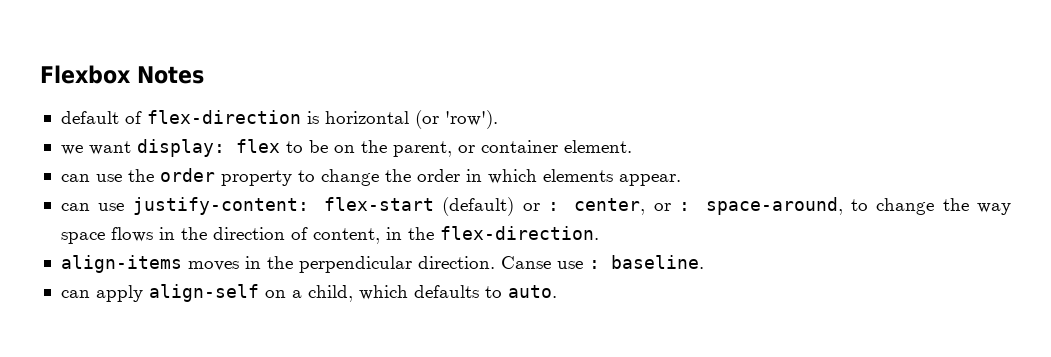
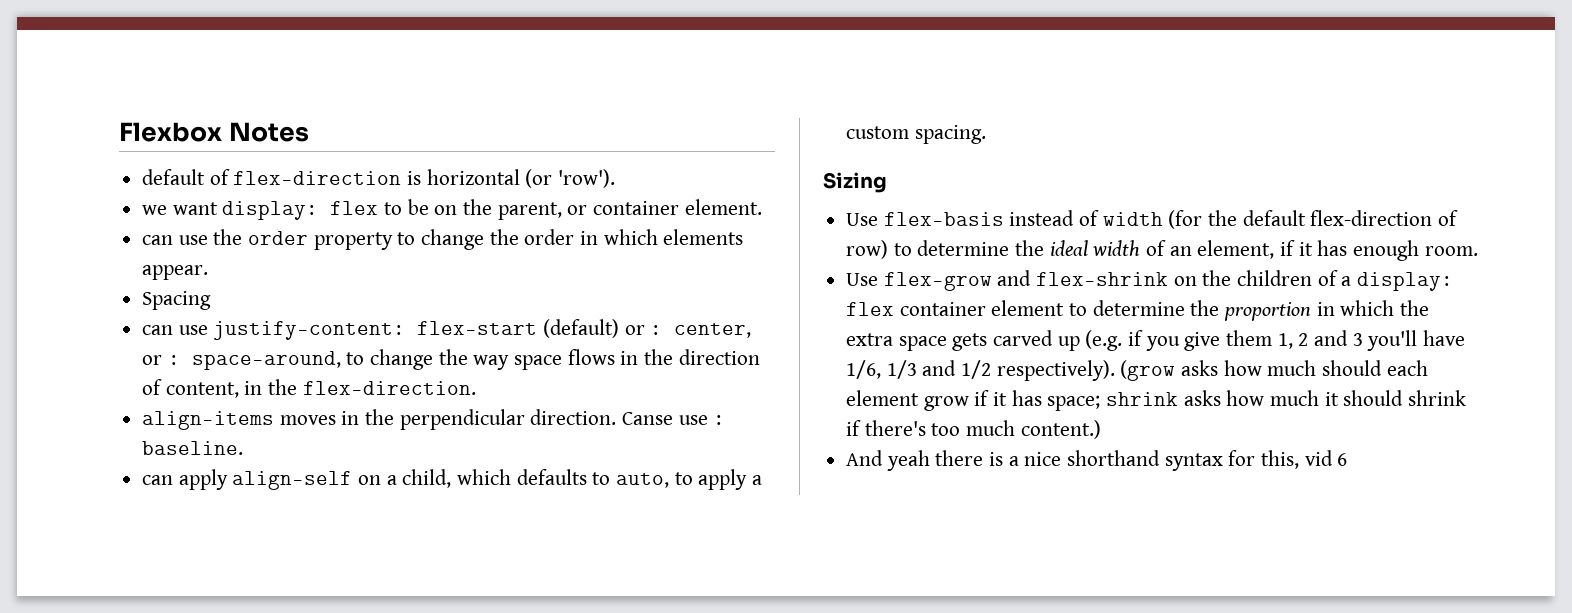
+ Spacing
- can apply align-self on a child, which defaults to auto.
+ can apply align-self on a child, which defaults to auto, to apply a custom spacing.
+ Sizing
+ Use flex-basis instead of width (for the default flex-direction of row) to determine the ideal width of an element, if it has enough room.
+ Use flex-grow and flex-shrink on the children of a display: flex container element to determine the proportion in which the extra space gets carved up (e.g. if you give them 1, 2 and 3 you'll have 1/6, 1/3 and 1/2 respectively). (grow asks how much should each element grow if it has space; shrink asks how much it should shrink if there's too much content.)
+ And yeah there is a nice shorthand syntax for this, vid 6

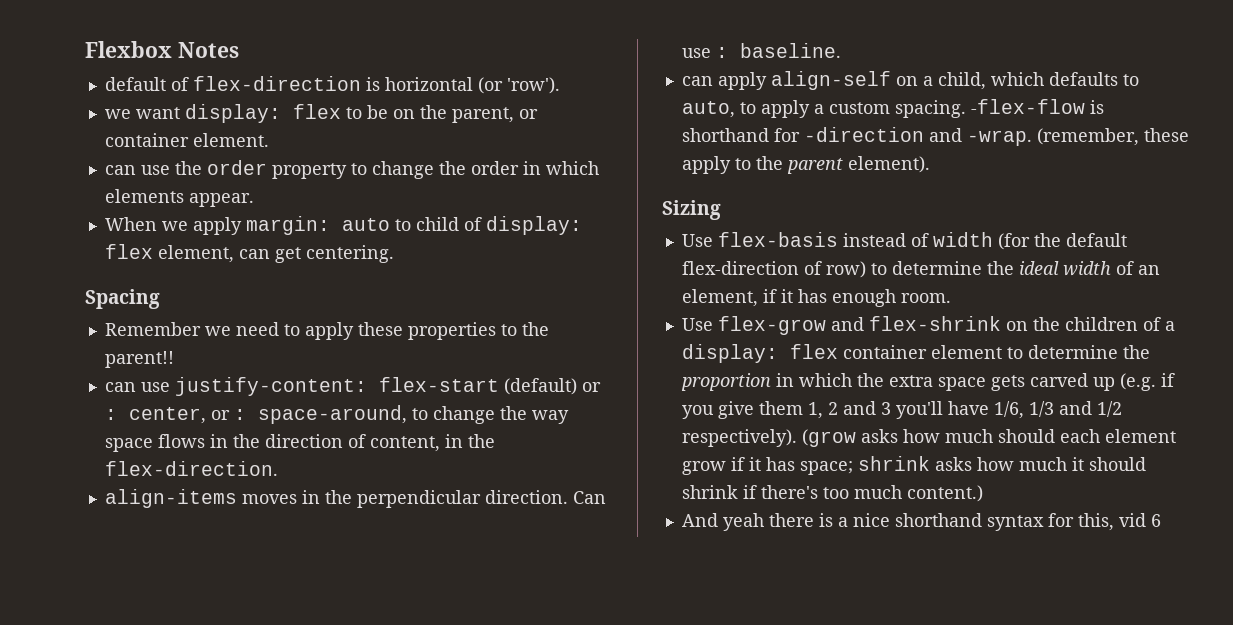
+ When we apply margin: auto to child of display: flex element, can get centering.
  Spacing
+ Remember we need to apply these properties to the parent!!
- Canse use : baseline.
+ Can use : baseline.
+ -flex-flow is shorthand for -direction and -wrap. (remember, these apply to the parent element).

